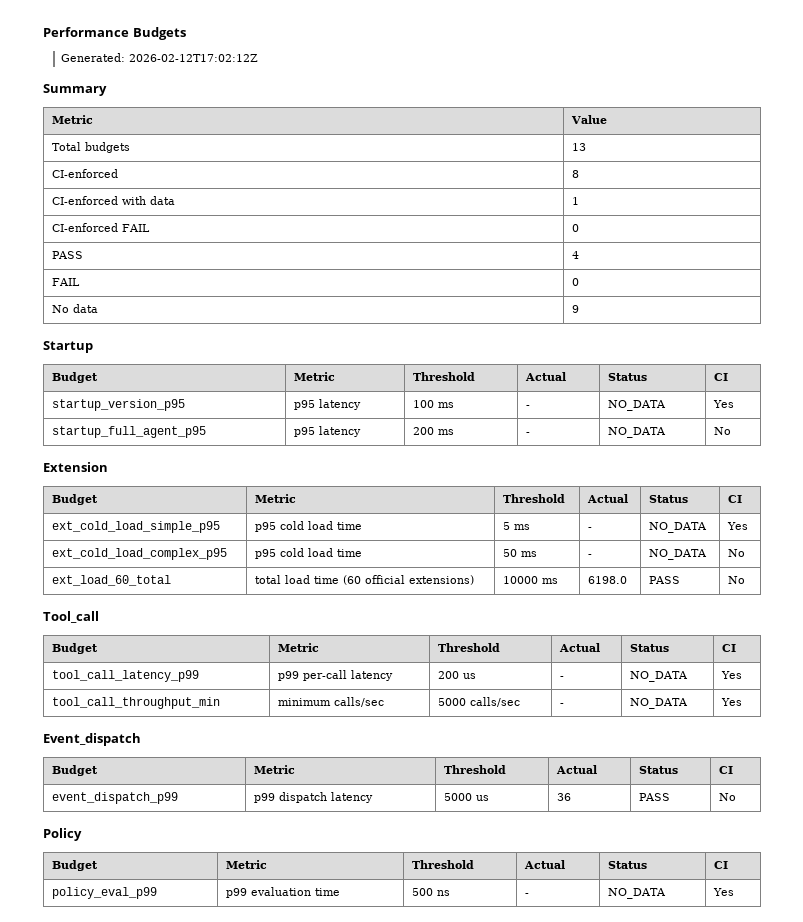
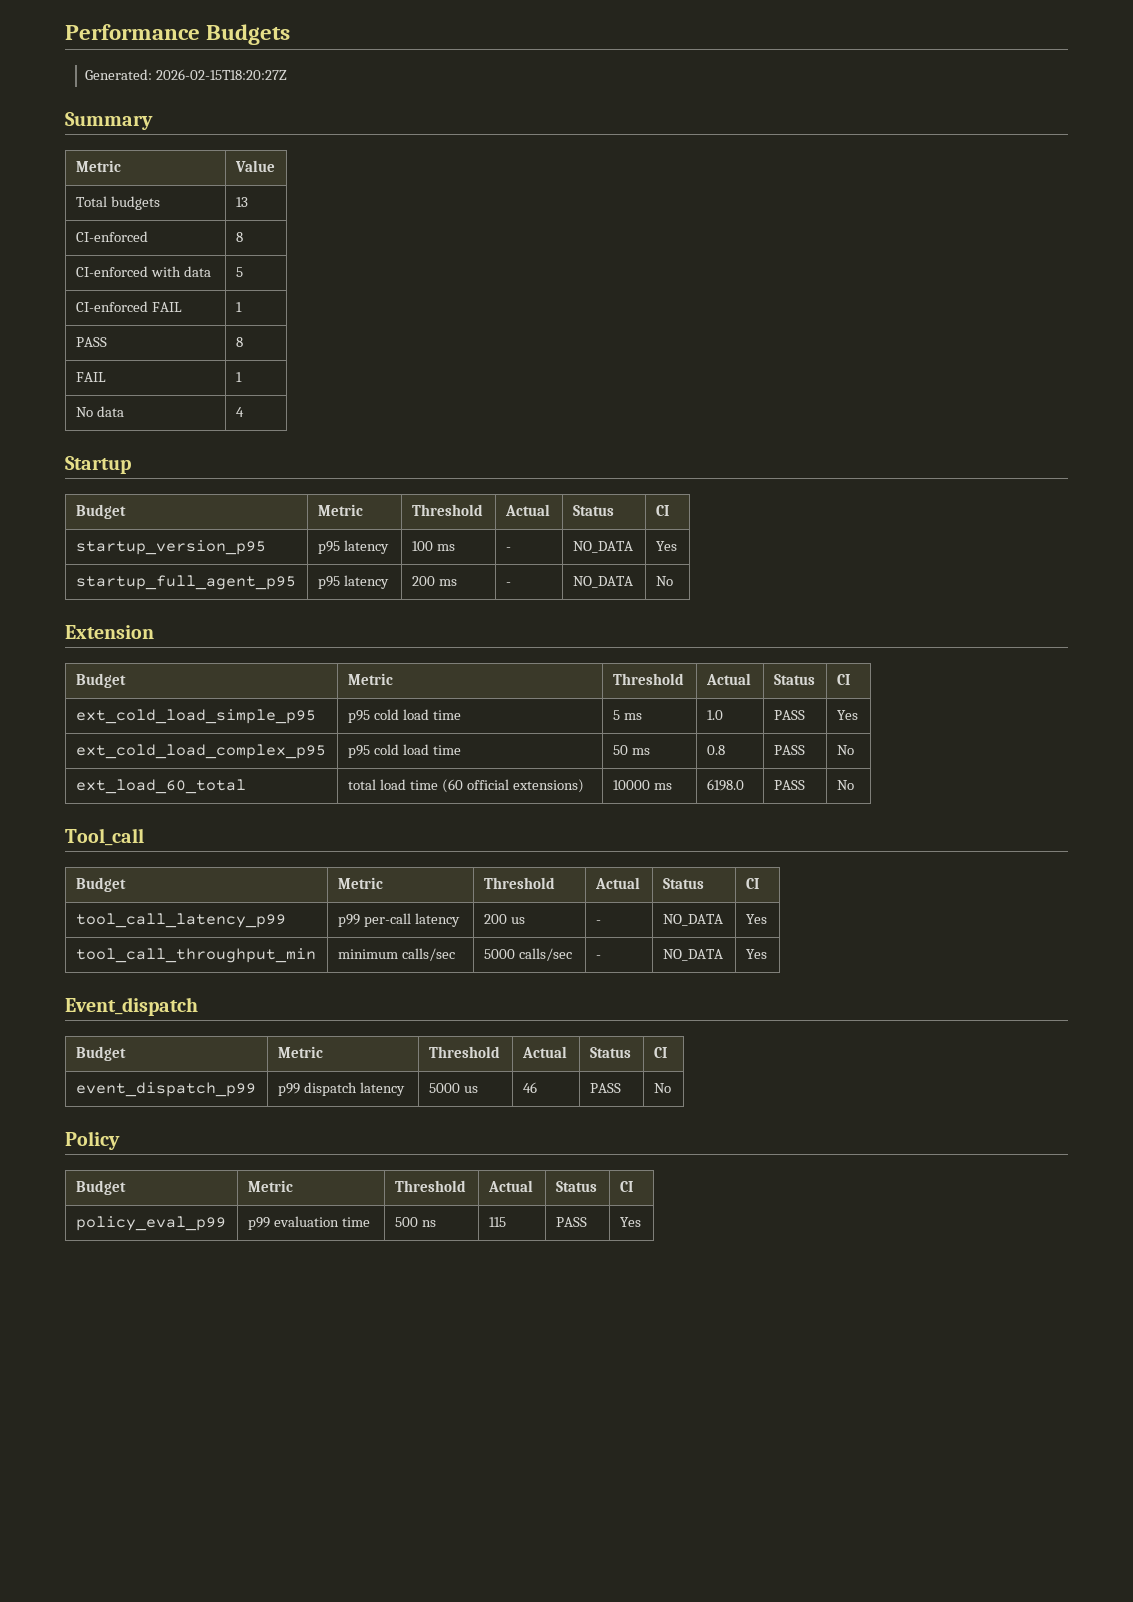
- Generated: 2026-02-12T17:02:12Z
+ Generated: 2026-02-15T18:20:27Z
- CI-enforced with data | 1
+ CI-enforced with data | 5
- CI-enforced FAIL | 0
- PASS | 4
- FAIL | 0
+ CI-enforced FAIL | 1
+ PASS | 8
+ FAIL | 1
- No data | 9
+ No data | 4
- ext_cold_load_simple_p95 | p95 cold load time | 5 ms | - | NO_DATA | Yes
+ ext_cold_load_simple_p95 | p95 cold load time | 5 ms | 1.0 | PASS | Yes
- ext_cold_load_complex_p95 | p95 cold load time | 50 ms | - | NO_DATA | No
+ ext_cold_load_complex_p95 | p95 cold load time | 50 ms | 0.8 | PASS | No
- event_dispatch_p99 | p99 dispatch latency | 5000 us | 36 | PASS | No
+ event_dispatch_p99 | p99 dispatch latency | 5000 us | 46 | PASS | No
- policy_eval_p99 | p99 evaluation time | 500 ns | - | NO_DATA | Yes
+ policy_eval_p99 | p99 evaluation time | 500 ns | 115 | PASS | Yes

